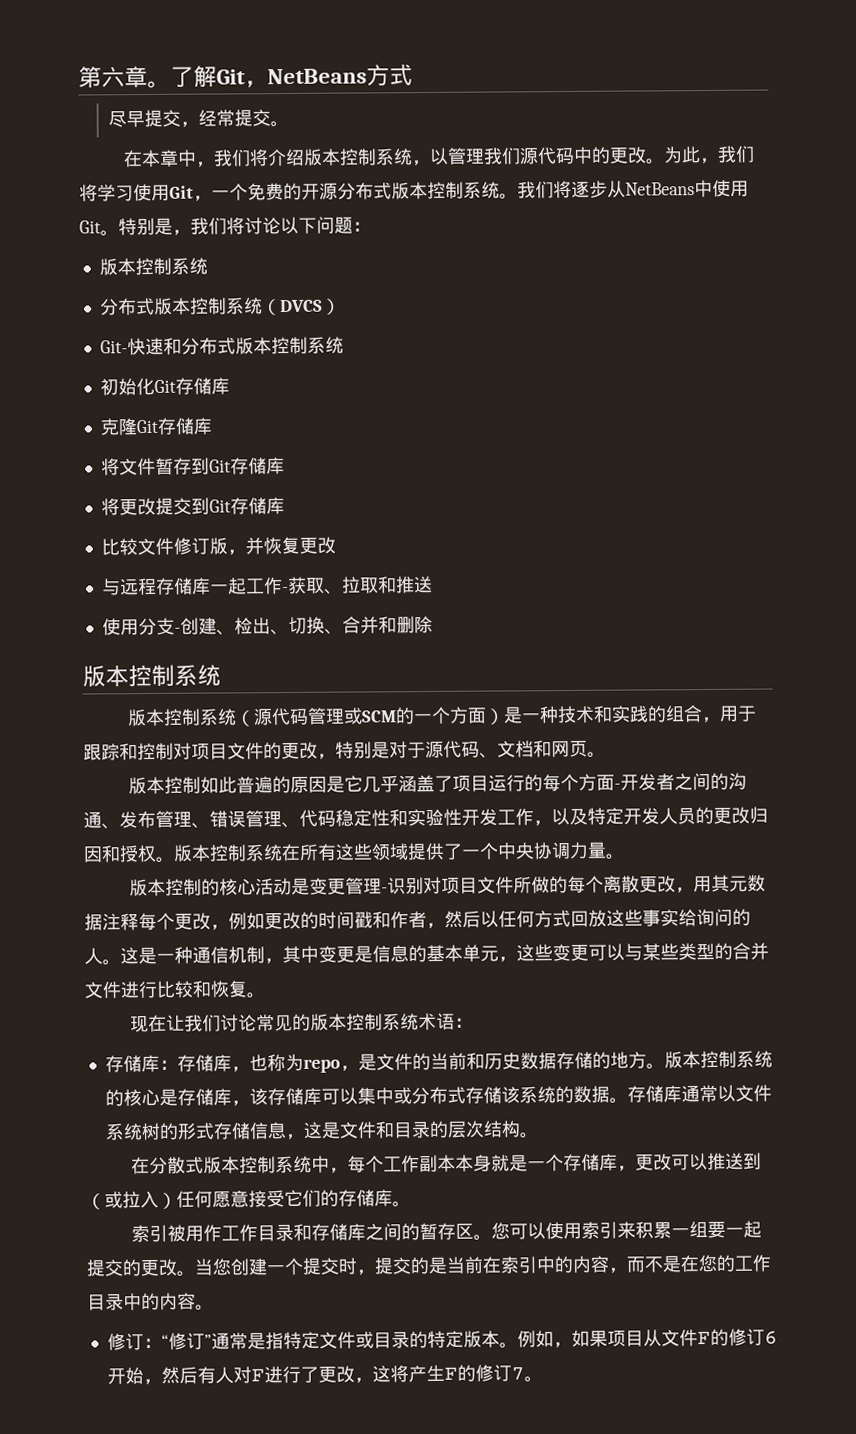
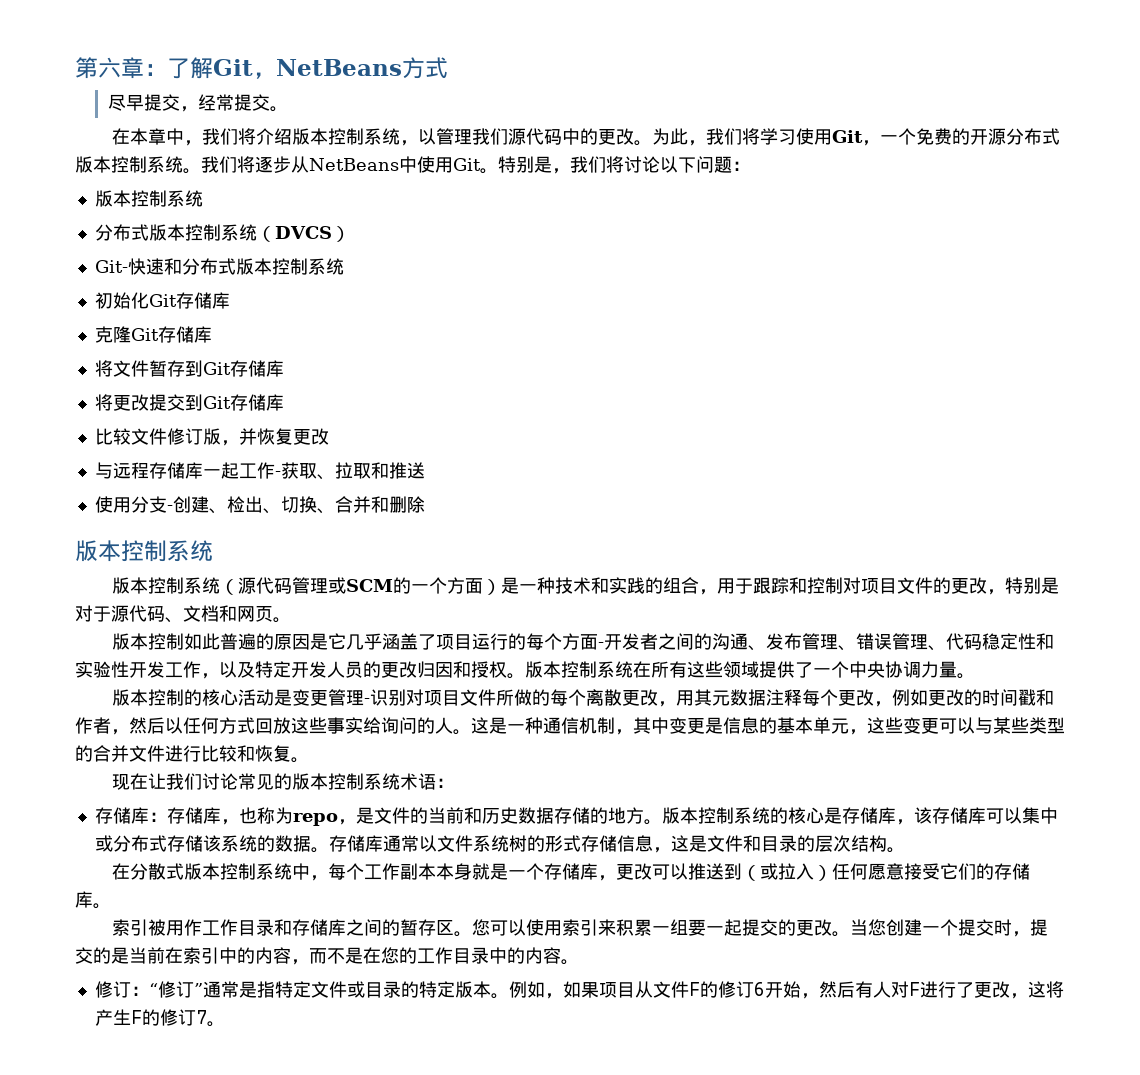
- 第六章。了解Git，NetBeans方式
+ 第六章：了解Git，NetBeans方式

